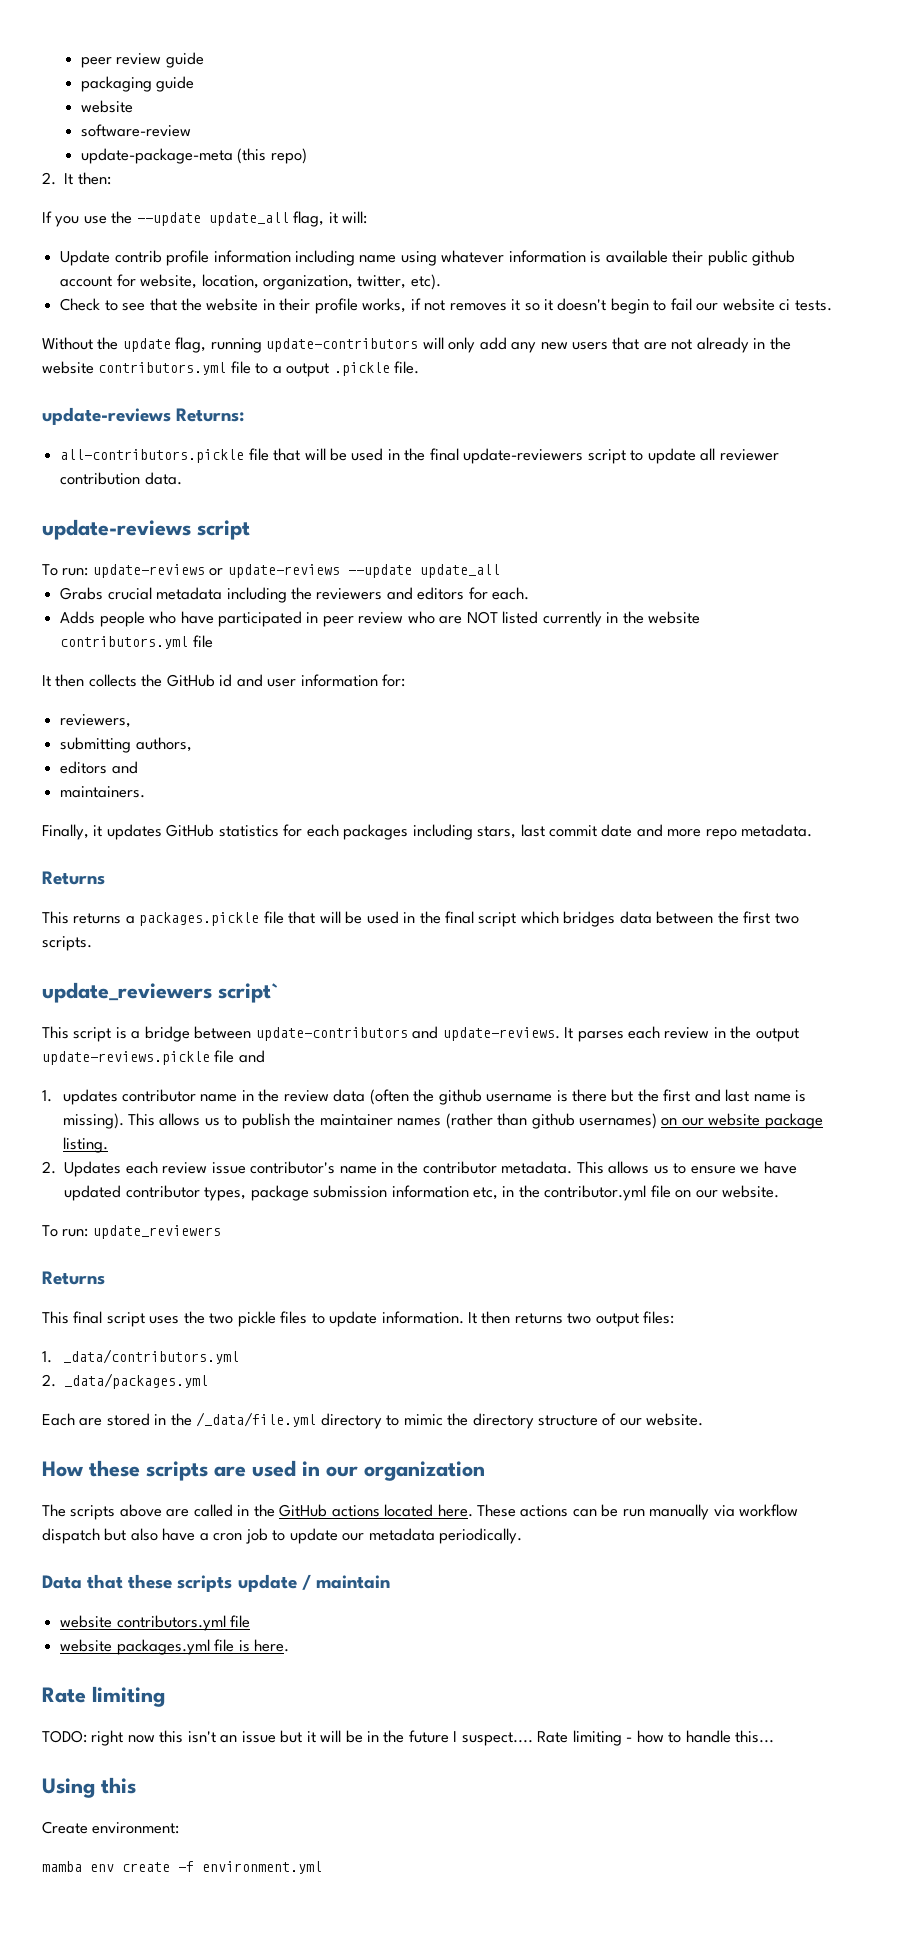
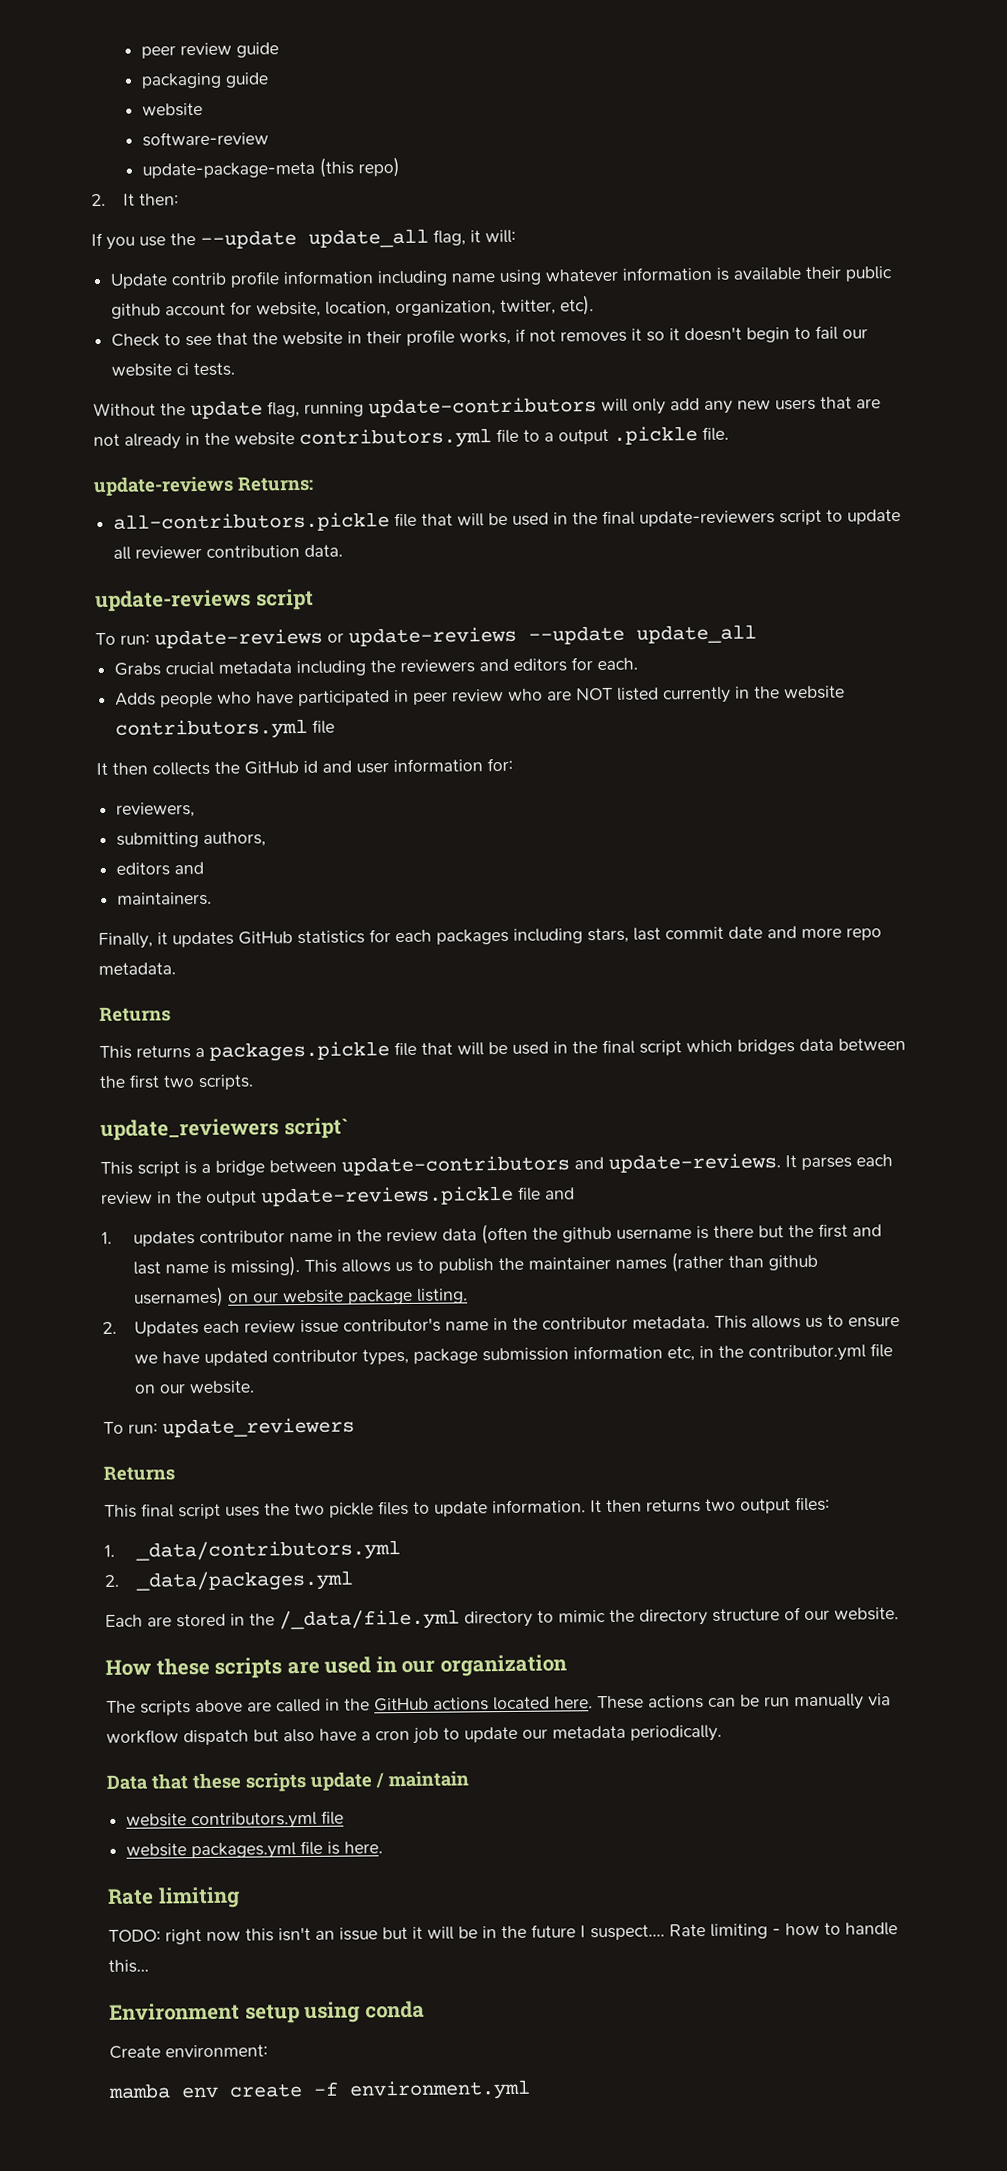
- Using this
+ Environment setup using conda

